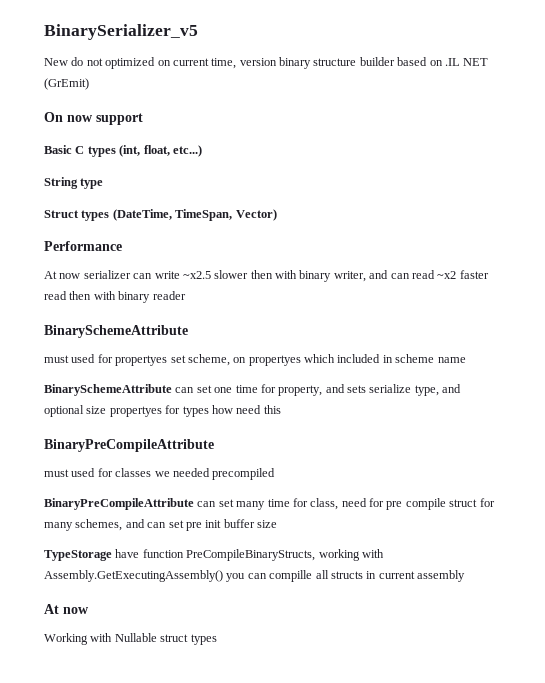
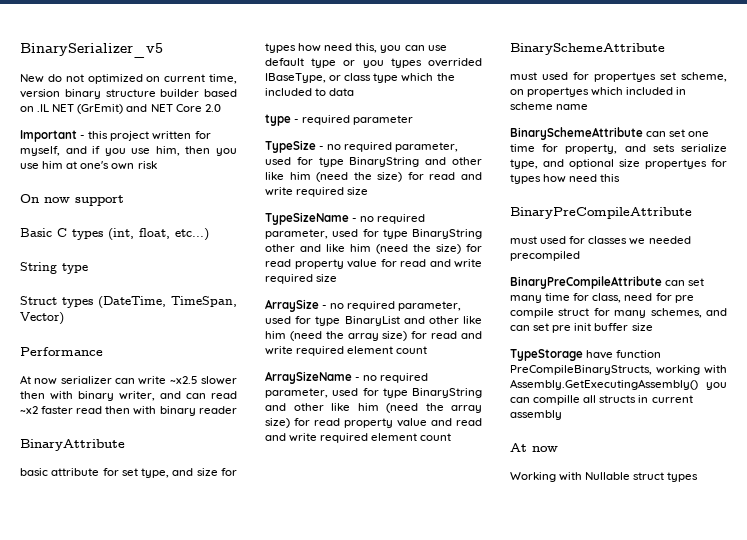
- New do not optimized on current time, version binary structure builder based on .IL NET (GrEmit)
+ New do not optimized on current time, version binary structure builder based on .IL NET (GrEmit) and NET Core 2.0
+ Important - this project written for myself, and if you use him, then you use him at one's own risk
+ BinaryAttribute
+ basic attribute for set type, and size for types how need this, you can use default type or you types overrided IBaseType, or class type which the included to data
+ type - required parameter
+ TypeSize - no required parameter, used for type BinaryString and other like him (need the size) for read and write required size
+ TypeSizeName - no required parameter, used for type BinaryString other and like him (need the size) for read property value for read and write required size
+ ArraySize - no required parameter, used for type BinaryList and other like him (need the array size) for read and write required element count
+ ArraySizeName - no required parameter, used for type BinaryString and other like him (need the array size) for read property value and read and write required element count

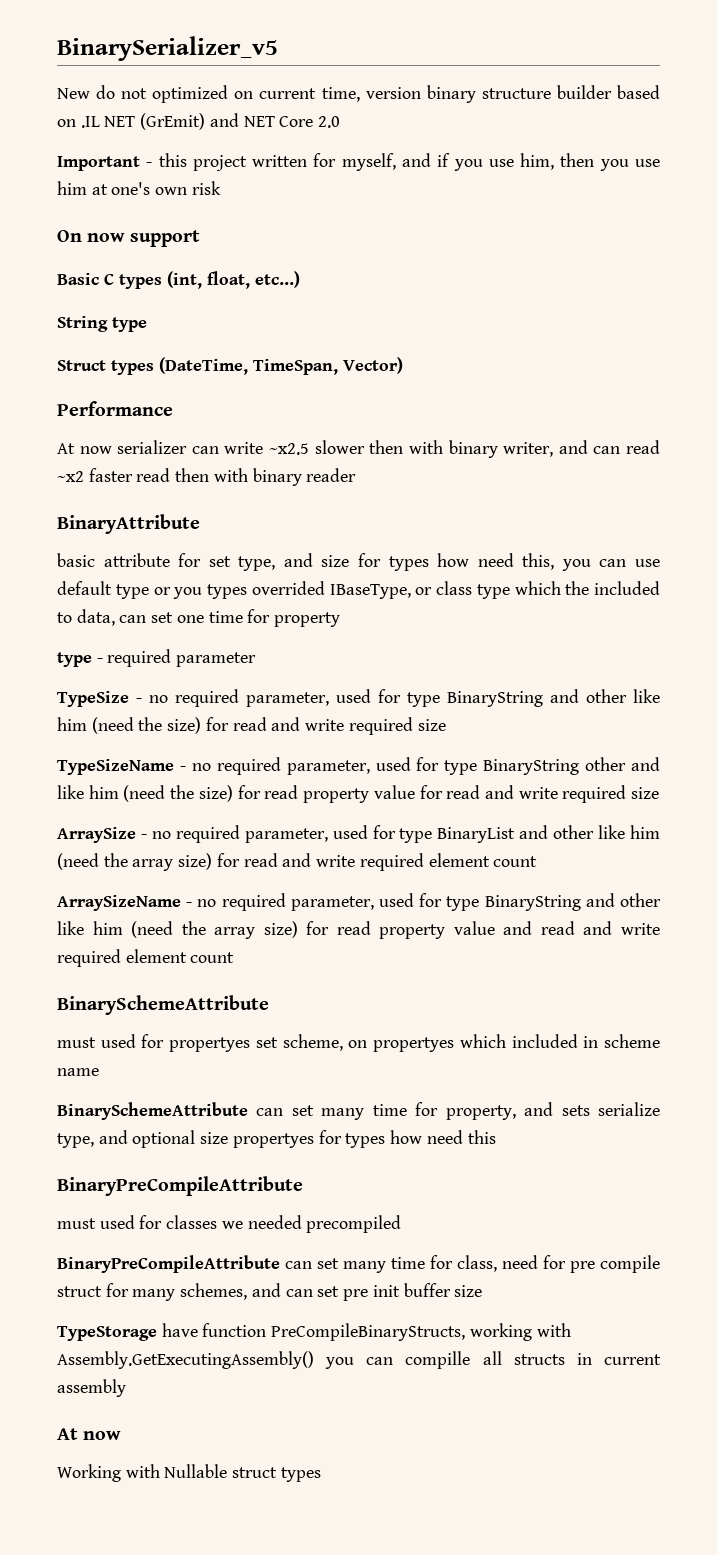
- basic attribute for set type, and size for types how need this, you can use default type or you types overrided IBaseType, or class type which the included to data
+ basic attribute for set type, and size for types how need this, you can use default type or you types overrided IBaseType, or class type which the included to data, can set one time for property
- BinarySchemeAttribute can set one time for property, and sets serialize type, and optional size propertyes for types how need this
+ BinarySchemeAttribute can set many time for property, and sets serialize type, and optional size propertyes for types how need this

